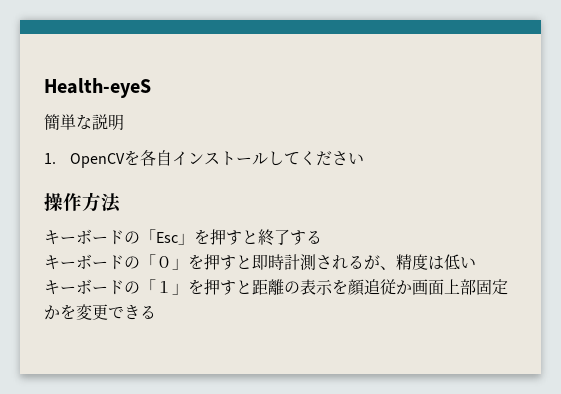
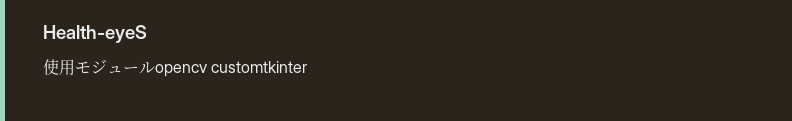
- 簡単な説明
- 1. OpenCVを各自インストールしてください
- 操作方法
- キーボードの「Esc」を押すと終了する
- キーボードの「０」を押すと即時計測されるが、精度は低い
- キーボードの「１」を押すと距離の表示を顔追従か画面上部固定かを変更できる
+ 使用モジュールopencv customtkinter

